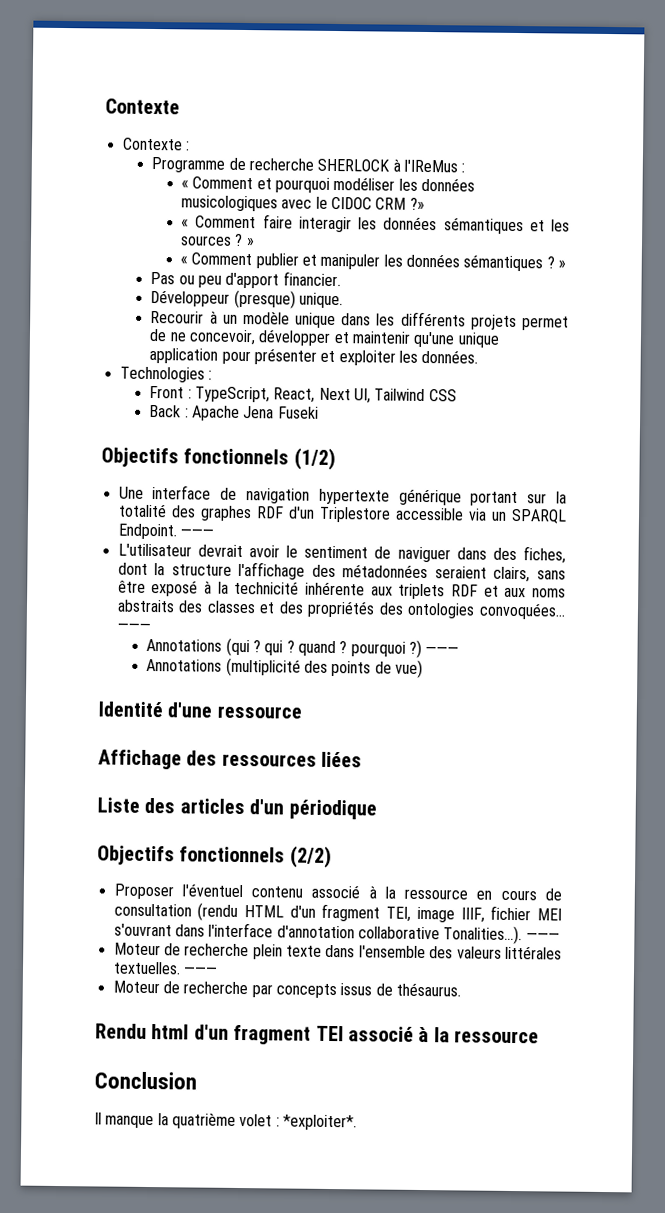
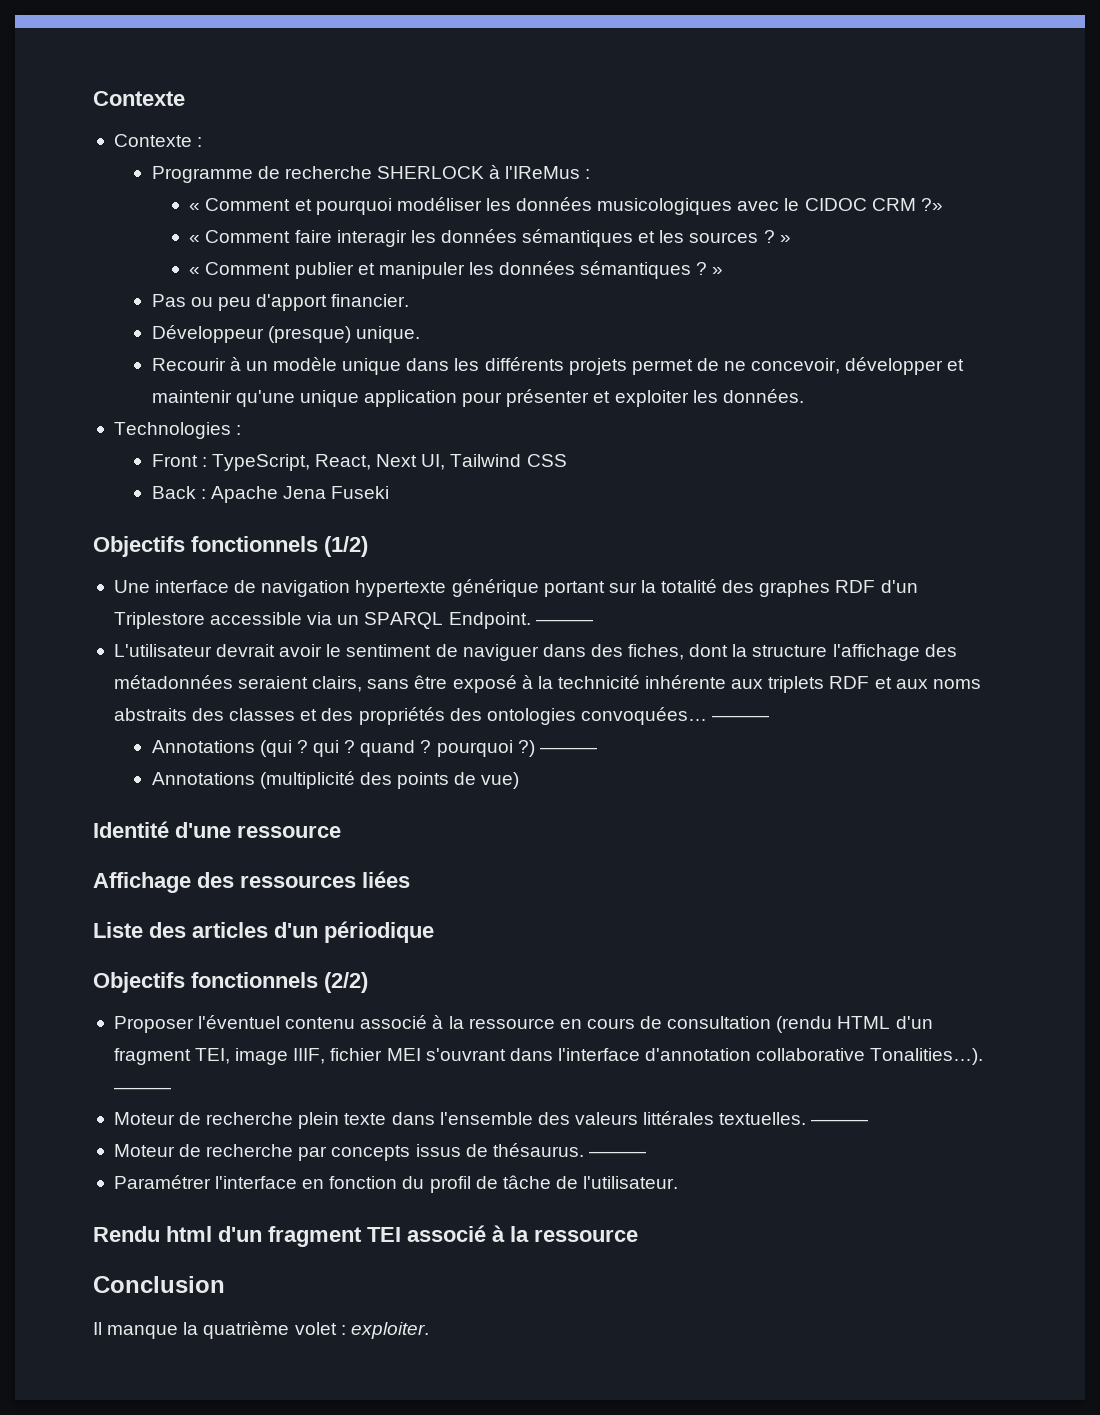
- Moteur de recherche par concepts issus de thésaurus.
+ Moteur de recherche par concepts issus de thésaurus. ———
+ Paramétrer l'interface en fonction du profil de tâche de l'utilisateur.
- Il manque la quatrième volet : *exploiter*.
+ Il manque la quatrième volet : exploiter.

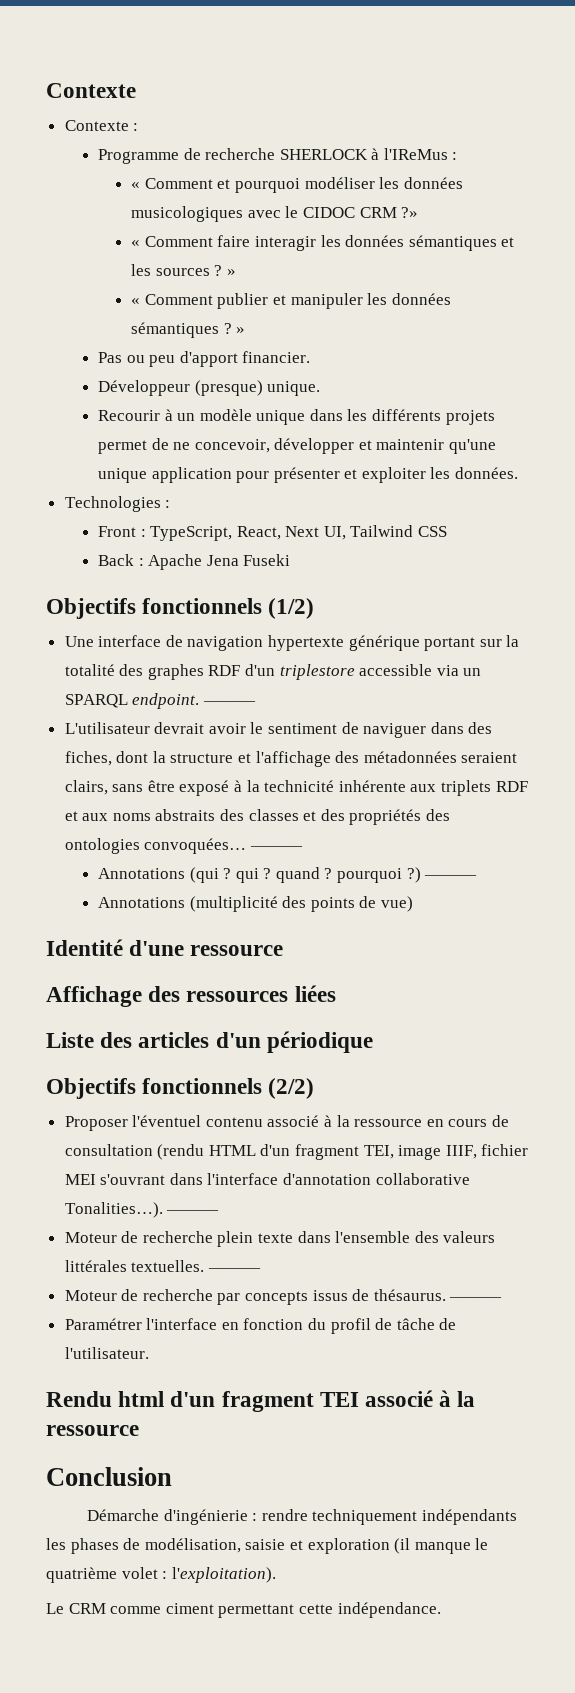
- Une interface de navigation hypertexte générique portant sur la totalité des graphes RDF d'un Triplestore accessible via un SPARQL Endpoint.
+ Une interface de navigation hypertexte générique portant sur la totalité des graphes RDF d'un triplestore accessible via un SPARQL endpoint.
- L'utilisateur devrait avoir le sentiment de naviguer dans des fiches, dont la structure l'affichage des métadonnées seraient clairs, sans être exposé à la technicité inhérente aux triplets RDF et aux noms abstraits des classes et des propriétés des ontologies convoquées…
+ L'utilisateur devrait avoir le sentiment de naviguer dans des fiches, dont la structure et l'affichage des métadonnées seraient clairs, sans être exposé à la technicité inhérente aux triplets RDF et aux noms abstraits des classes et des propriétés des ontologies convoquées…
- Il manque la quatrième volet : exploiter.
+ Démarche d'ingénierie : rendre techniquement indépendants les phases de modélisation, saisie et exploration (il manque le quatrième volet : l'exploitation).
+ Le CRM comme ciment permettant cette indépendance.

